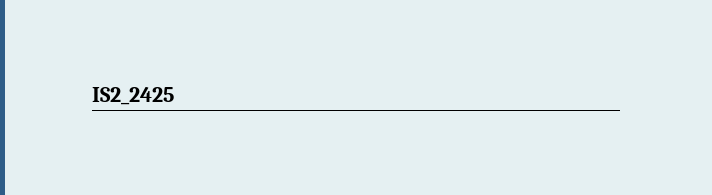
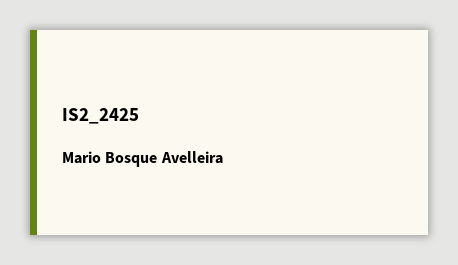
+ Mario Bosque Avelleira

